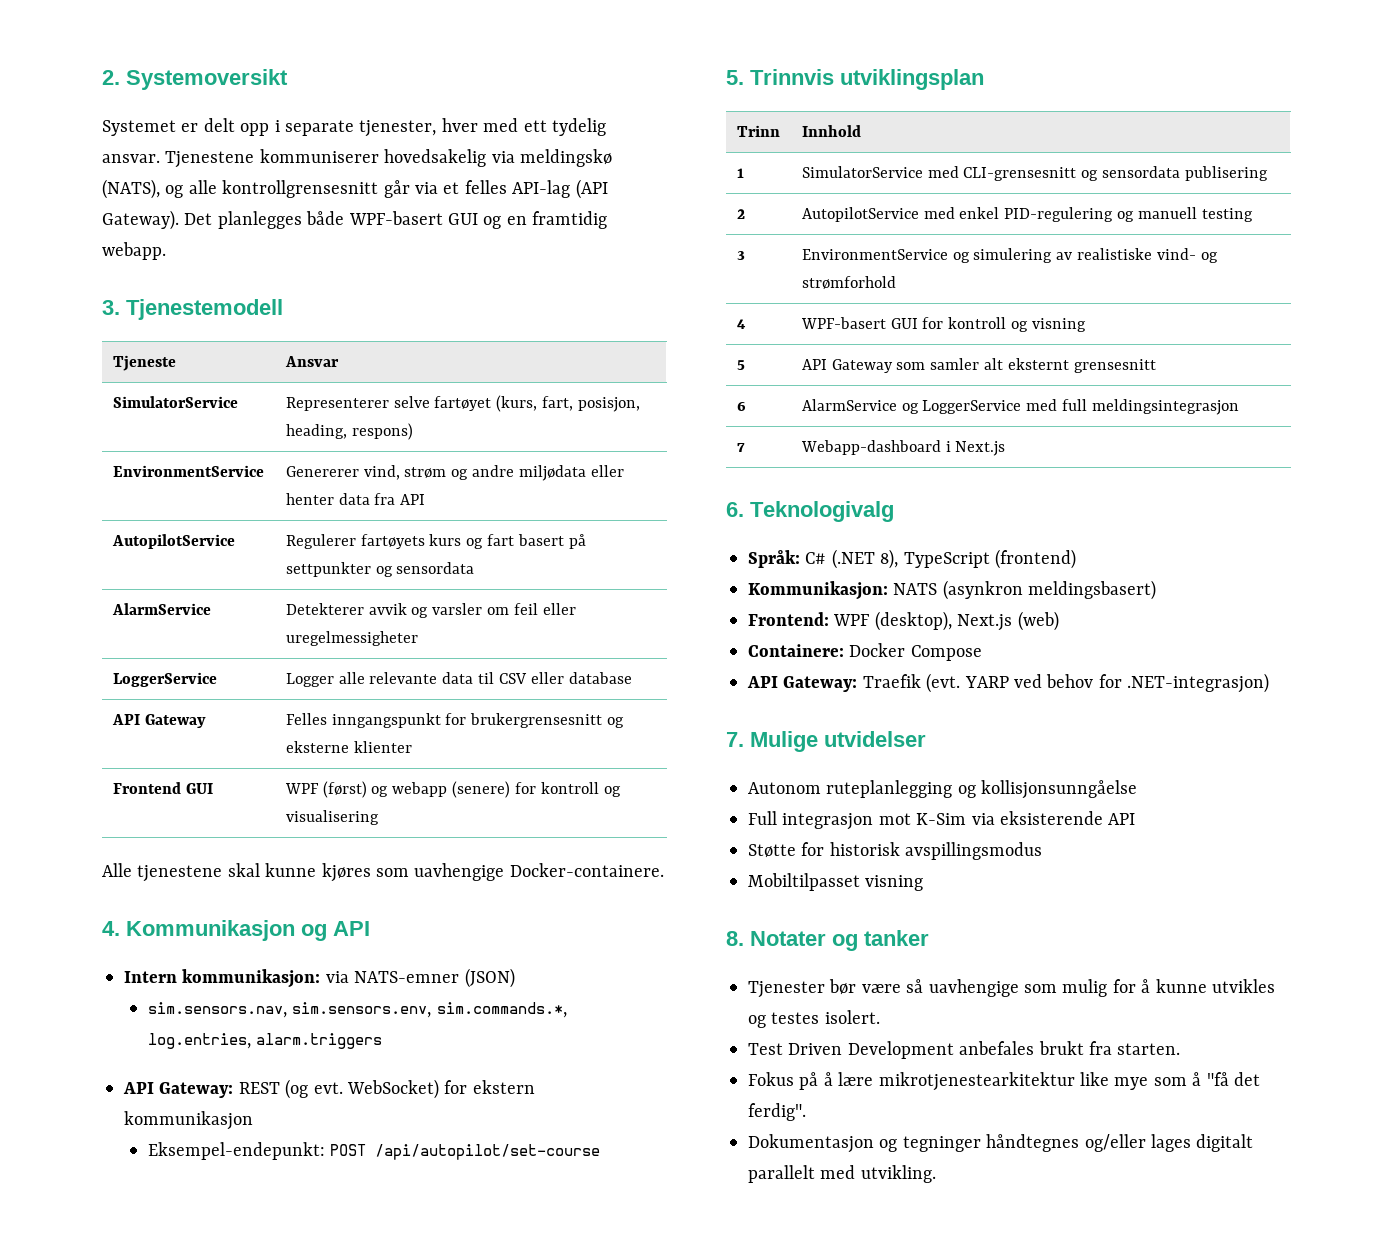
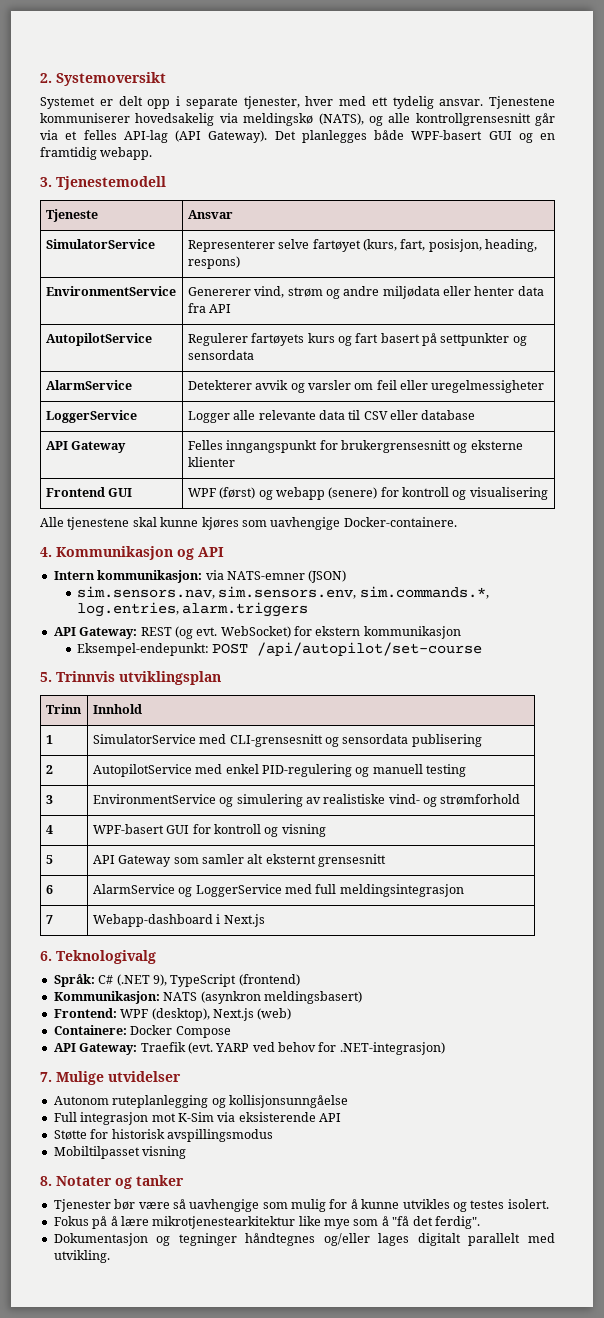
- Språk: C# (.NET 8), TypeScript (frontend)
+ Språk: C# (.NET 9), TypeScript (frontend)
- Test Driven Development anbefales brukt fra starten.

